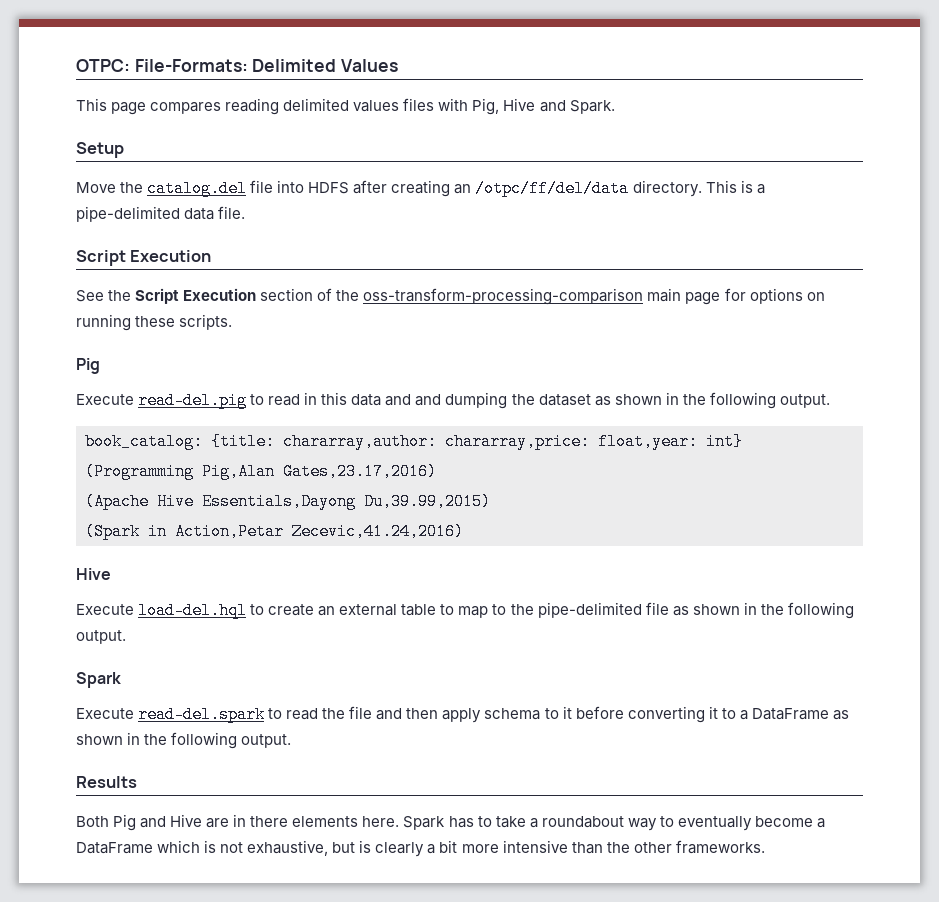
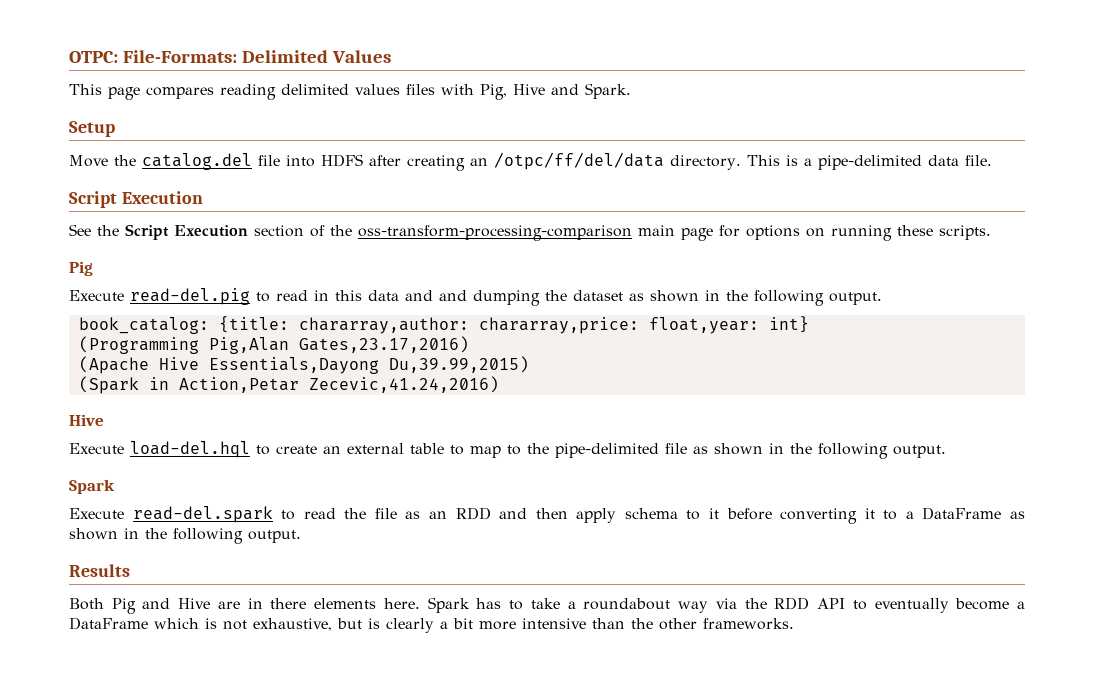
- Execute read-del.spark to read the file and then apply schema to it before converting it to a DataFrame as shown in the following output.
+ Execute read-del.spark to read the file as an RDD and then apply schema to it before converting it to a DataFrame as shown in the following output.
- Spark has to take a roundabout way to eventually become a DataFrame which is not exhaustive, but is clearly a bit more intensive than the other frameworks.
+ Spark has to take a roundabout way via the RDD API to eventually become a DataFrame which is not exhaustive, but is clearly a bit more intensive than the other frameworks.

